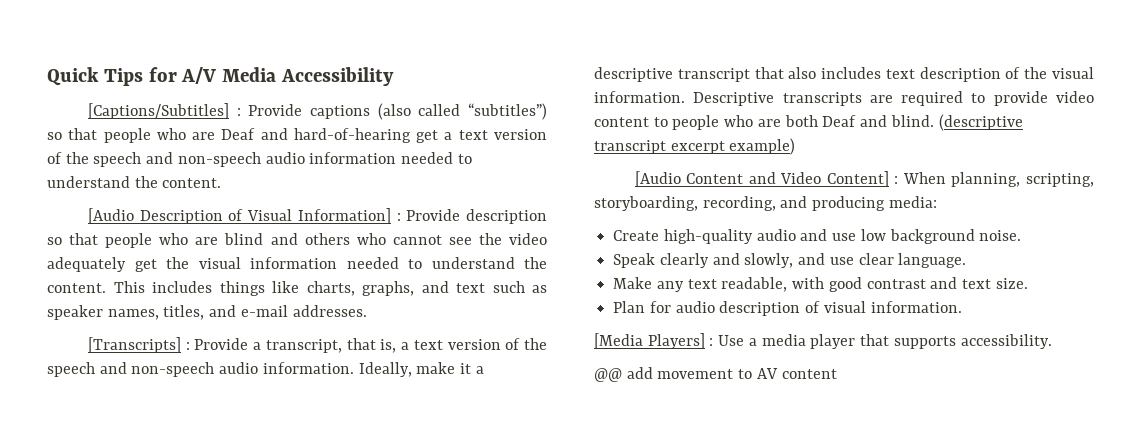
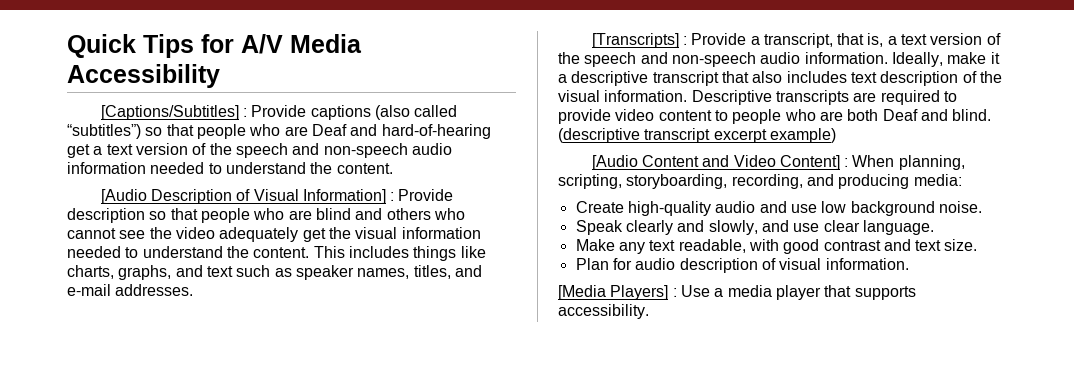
- @@ add movement to AV content

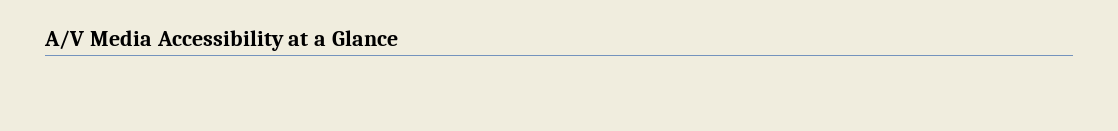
- Quick Tips for A/V Media Accessibility
- [Captions/Subtitles] : Provide captions (also called “subtitles”) so that people who are Deaf and hard-of-hearing get a text version of the speech and non-speech audio information needed to understand the content.
- [Audio Description of Visual Information] : Provide description so that people who are blind and others who cannot see the video adequately get the visual information needed to understand the content. This includes things like charts, graphs, and text such as speaker names, titles, and e-mail addresses.
- [Transcripts] : Provide a transcript, that is, a text version of the speech and non-speech audio information. Ideally, make it a descriptive transcript that also includes text description of the visual information. Descriptive transcripts are required to provide video content to people who are both Deaf and blind. (descriptive transcript excerpt example)
- [Audio Content and Video Content] : When planning, scripting, storyboarding, recording, and producing media:
- Create high-quality audio and use low background noise.
- Speak clearly and slowly, and use clear language.
- Make any text readable, with good contrast and text size.
- Plan for audio description of visual information.
- [Media Players] : Use a media player that supports accessibility.
+ A/V Media Accessibility at a Glance

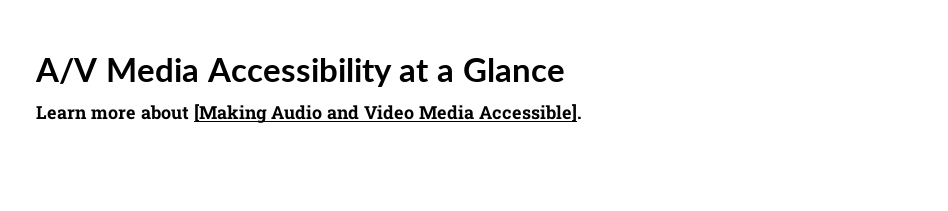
+ Learn more about [Making Audio and Video Media Accessible].

